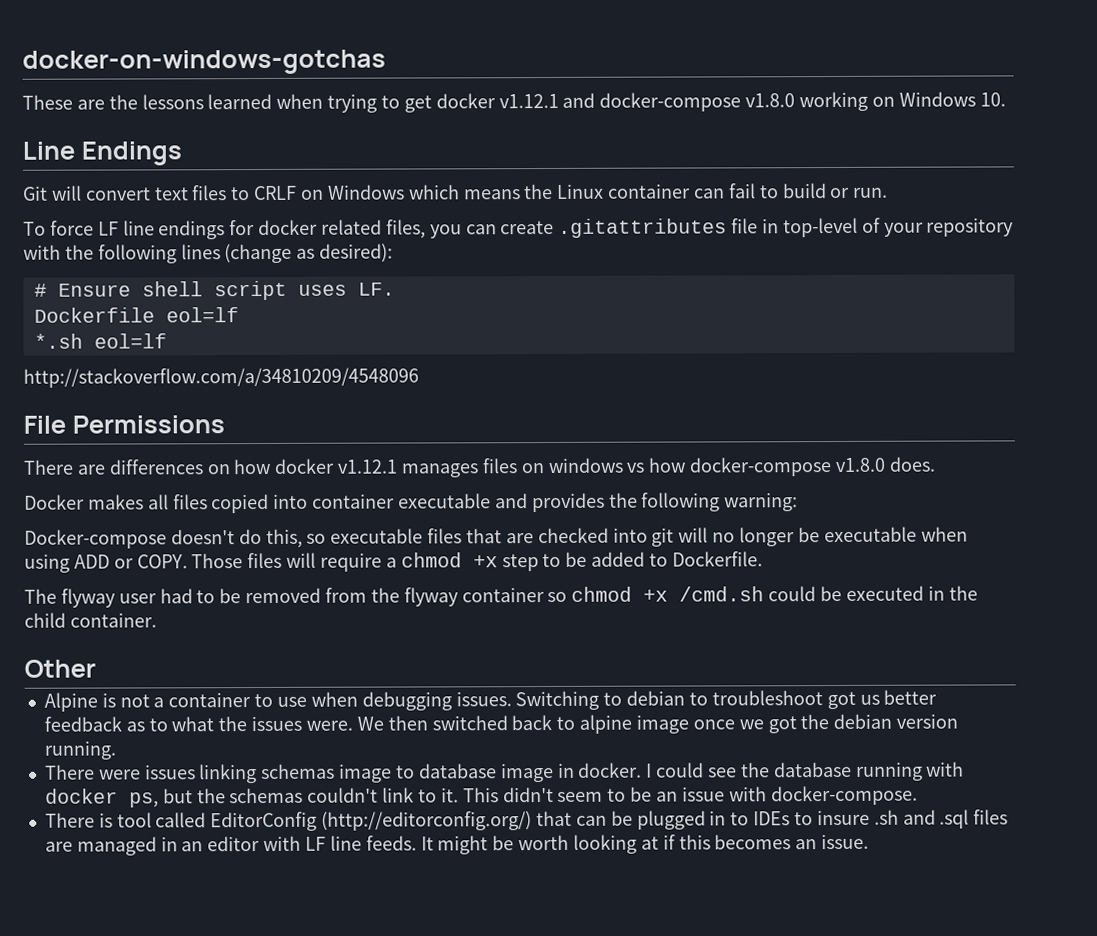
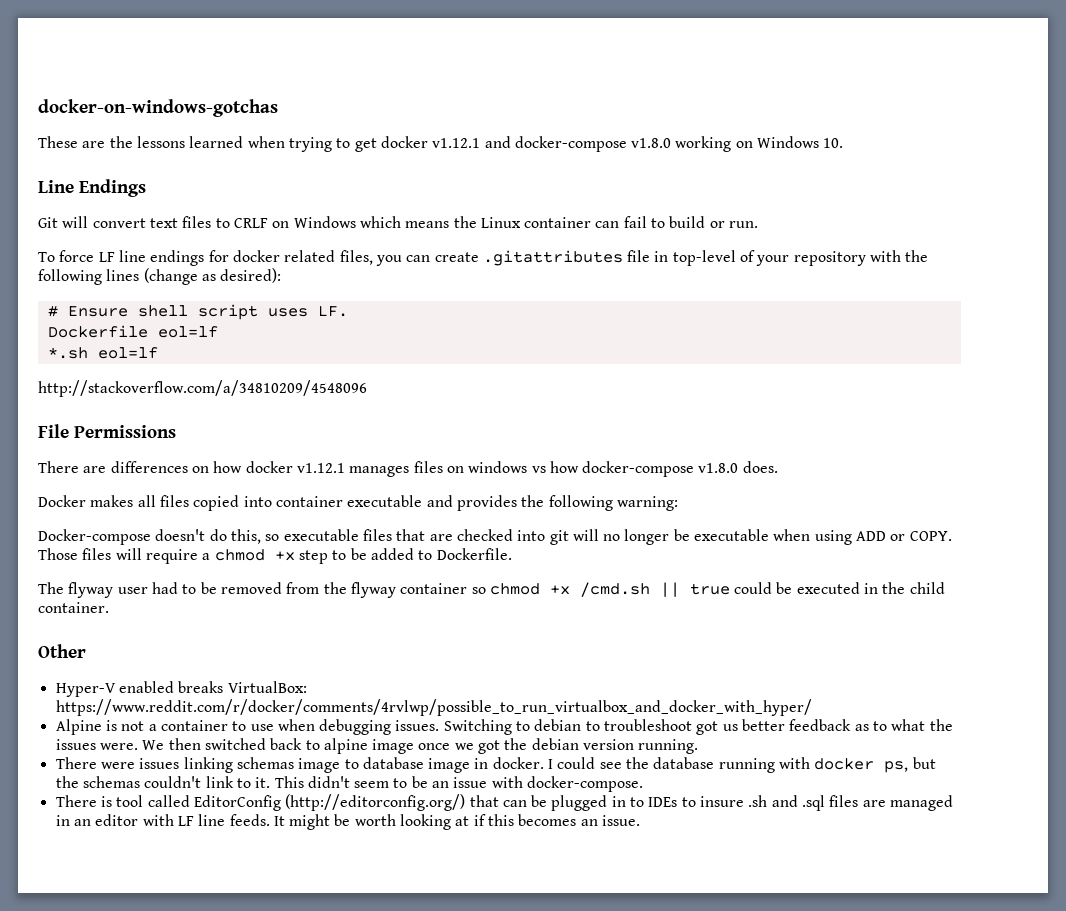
- The flyway user had to be removed from the flyway container so chmod +x /cmd.sh could be executed in the child container.
+ The flyway user had to be removed from the flyway container so chmod +x /cmd.sh || true could be executed in the child container.
+ Hyper-V enabled breaks VirtualBox: https://www.reddit.com/r/docker/comments/4rvlwp/possible_to_run_virtualbox_and_docker_with_hyper/

